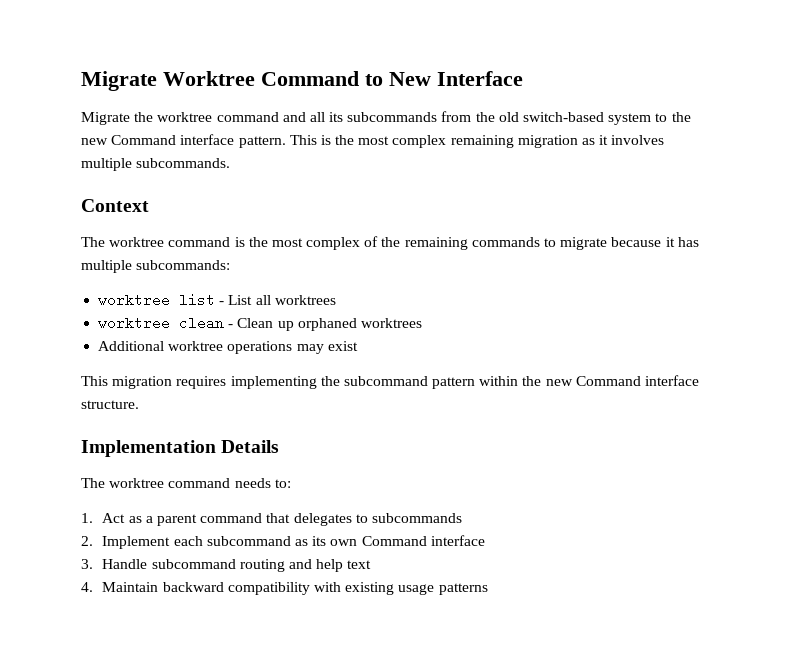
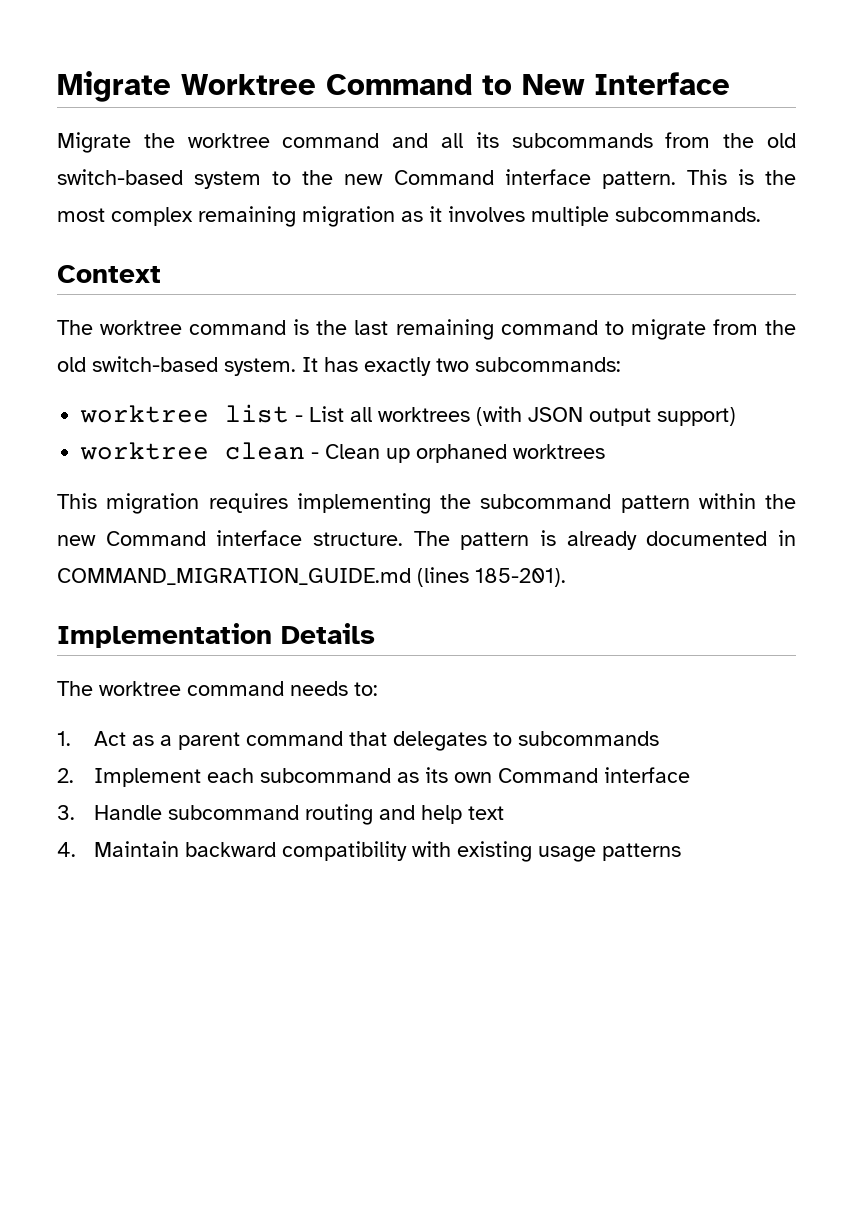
- The worktree command is the most complex of the remaining commands to migrate because it has multiple subcommands:
+ The worktree command is the last remaining command to migrate from the old switch-based system. It has exactly two subcommands:
- worktree list - List all worktrees
+ worktree list - List all worktrees (with JSON output support)
- Additional worktree operations may exist
+ The pattern is already documented in COMMAND_MIGRATION_GUIDE.md (lines 185-201).

